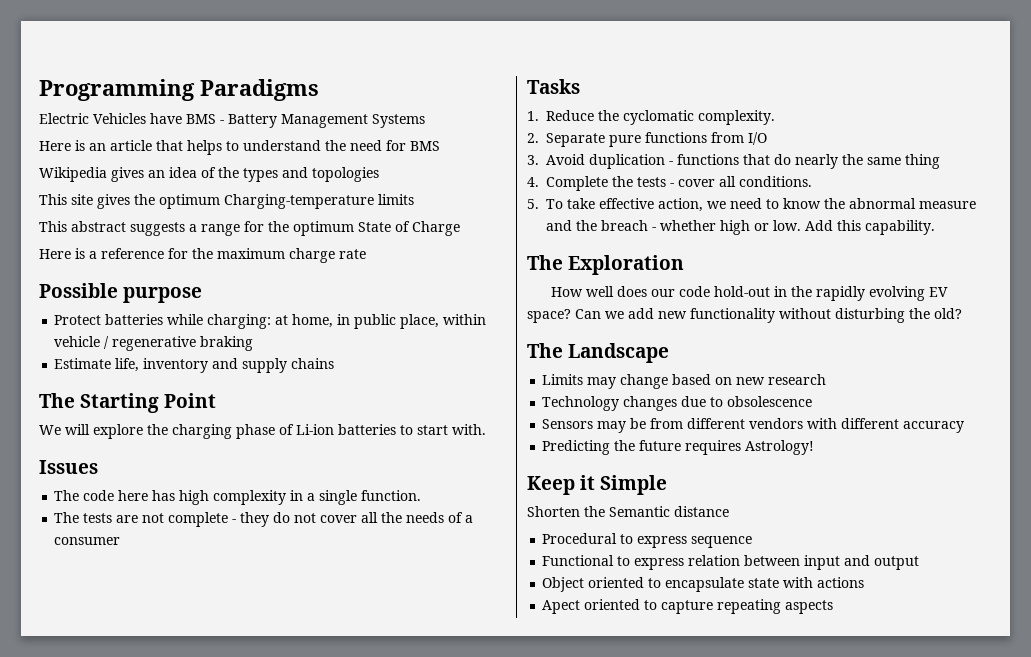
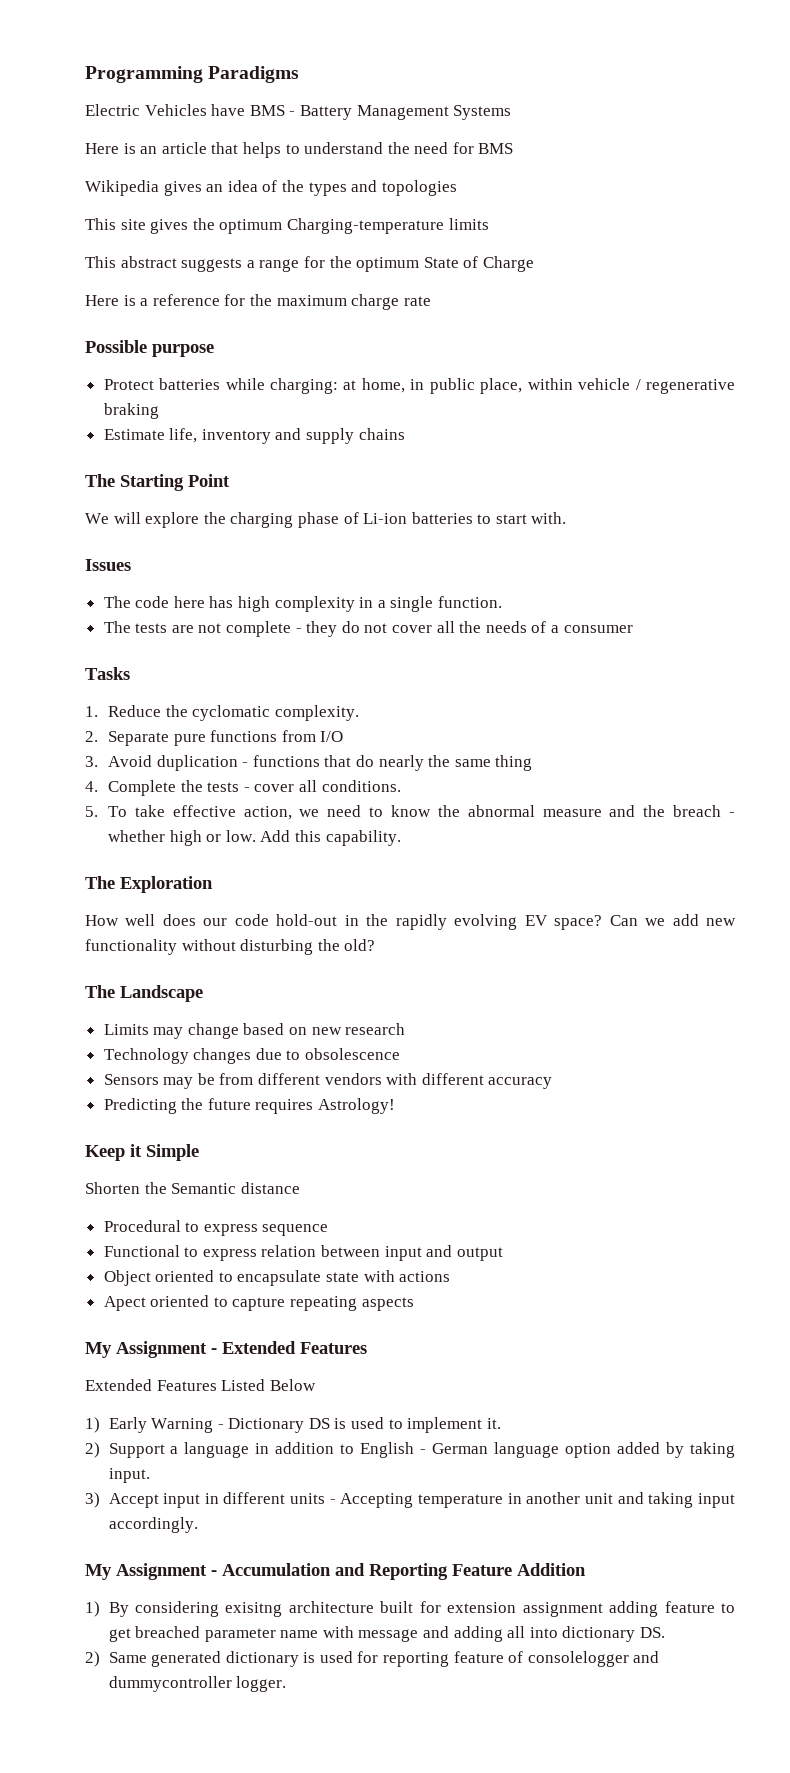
+ My Assignment - Extended Features
+ Extended Features Listed Below
+ 1) Early Warning - Dictionary DS is used to implement it.
+ 2) Support a language in addition to English - German language option added by taking input.
+ 3) Accept input in different units - Accepting temperature in another unit and taking input accordingly.
+ My Assignment - Accumulation and Reporting Feature Addition
+ 1) By considering exisitng architecture built for extension assignment adding feature to get breached parameter name with message and adding all into dictionary DS.
+ 2) Same generated dictionary is used for reporting feature of consolelogger and dummycontroller logger.

